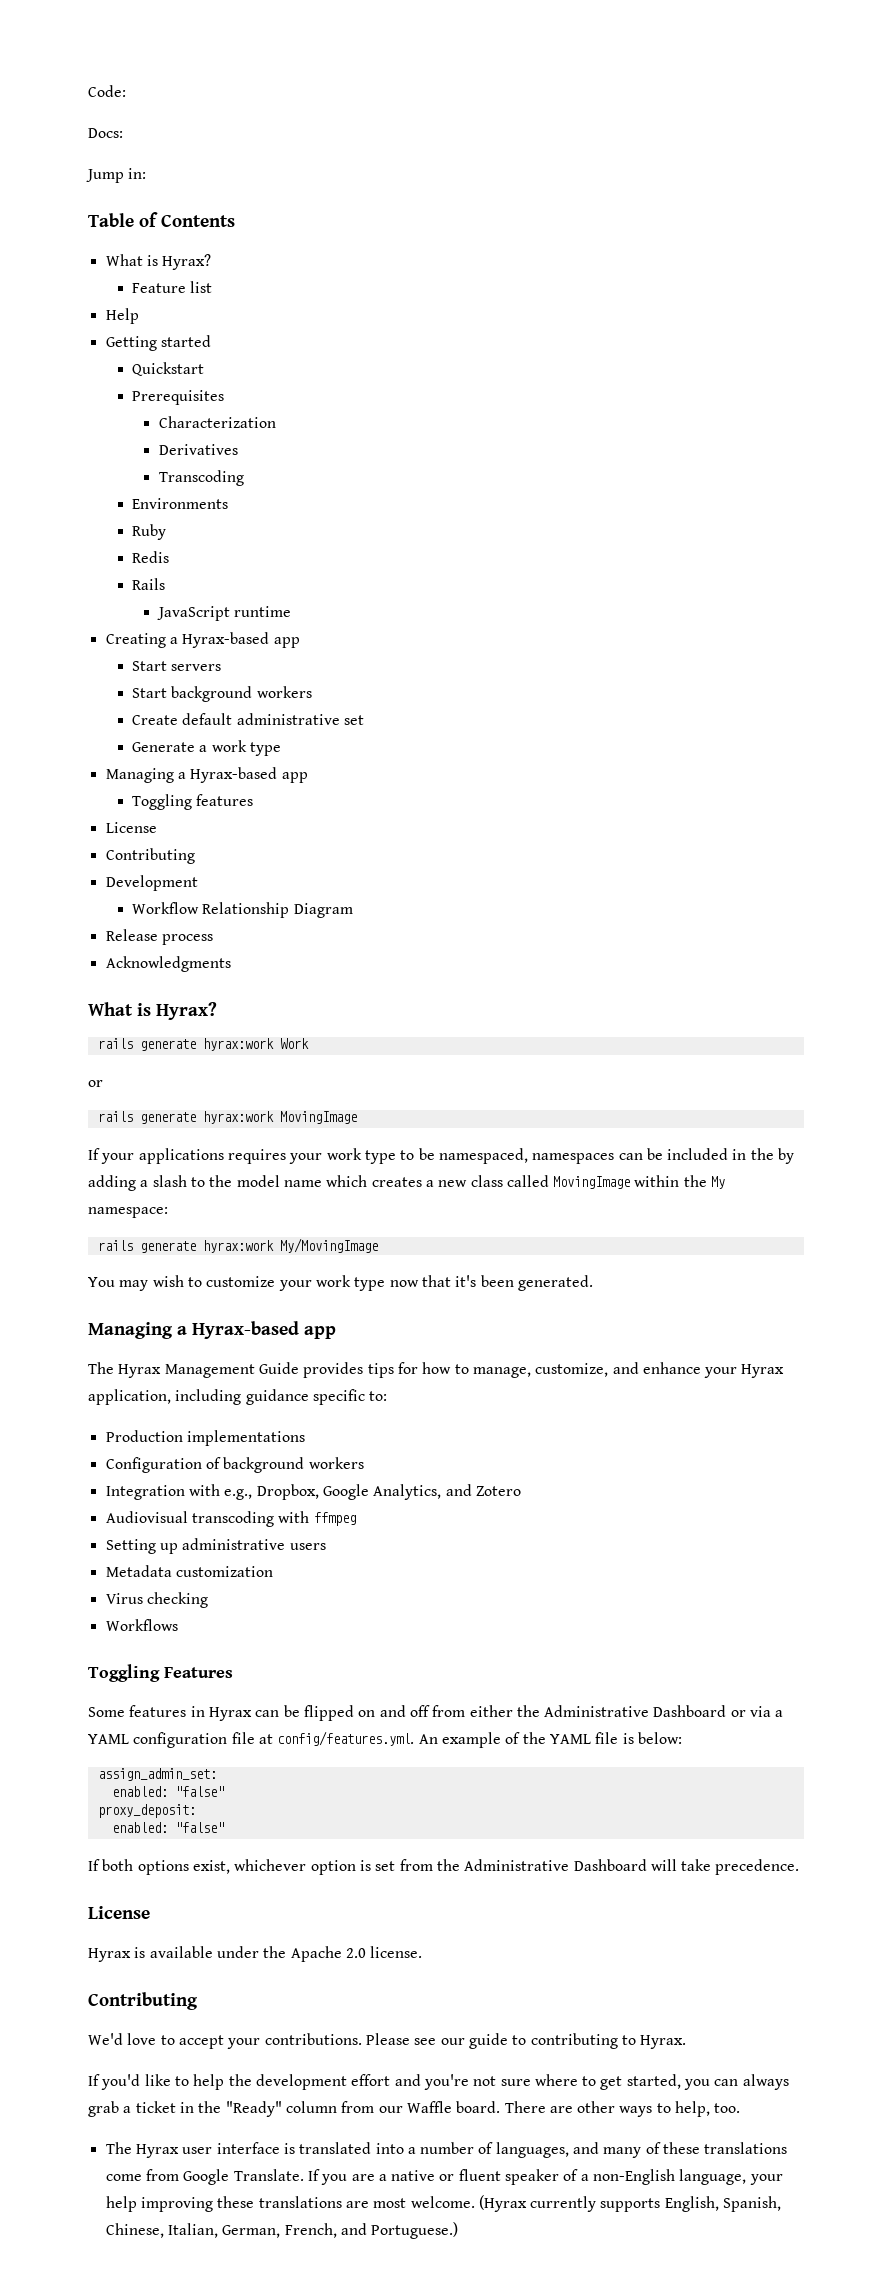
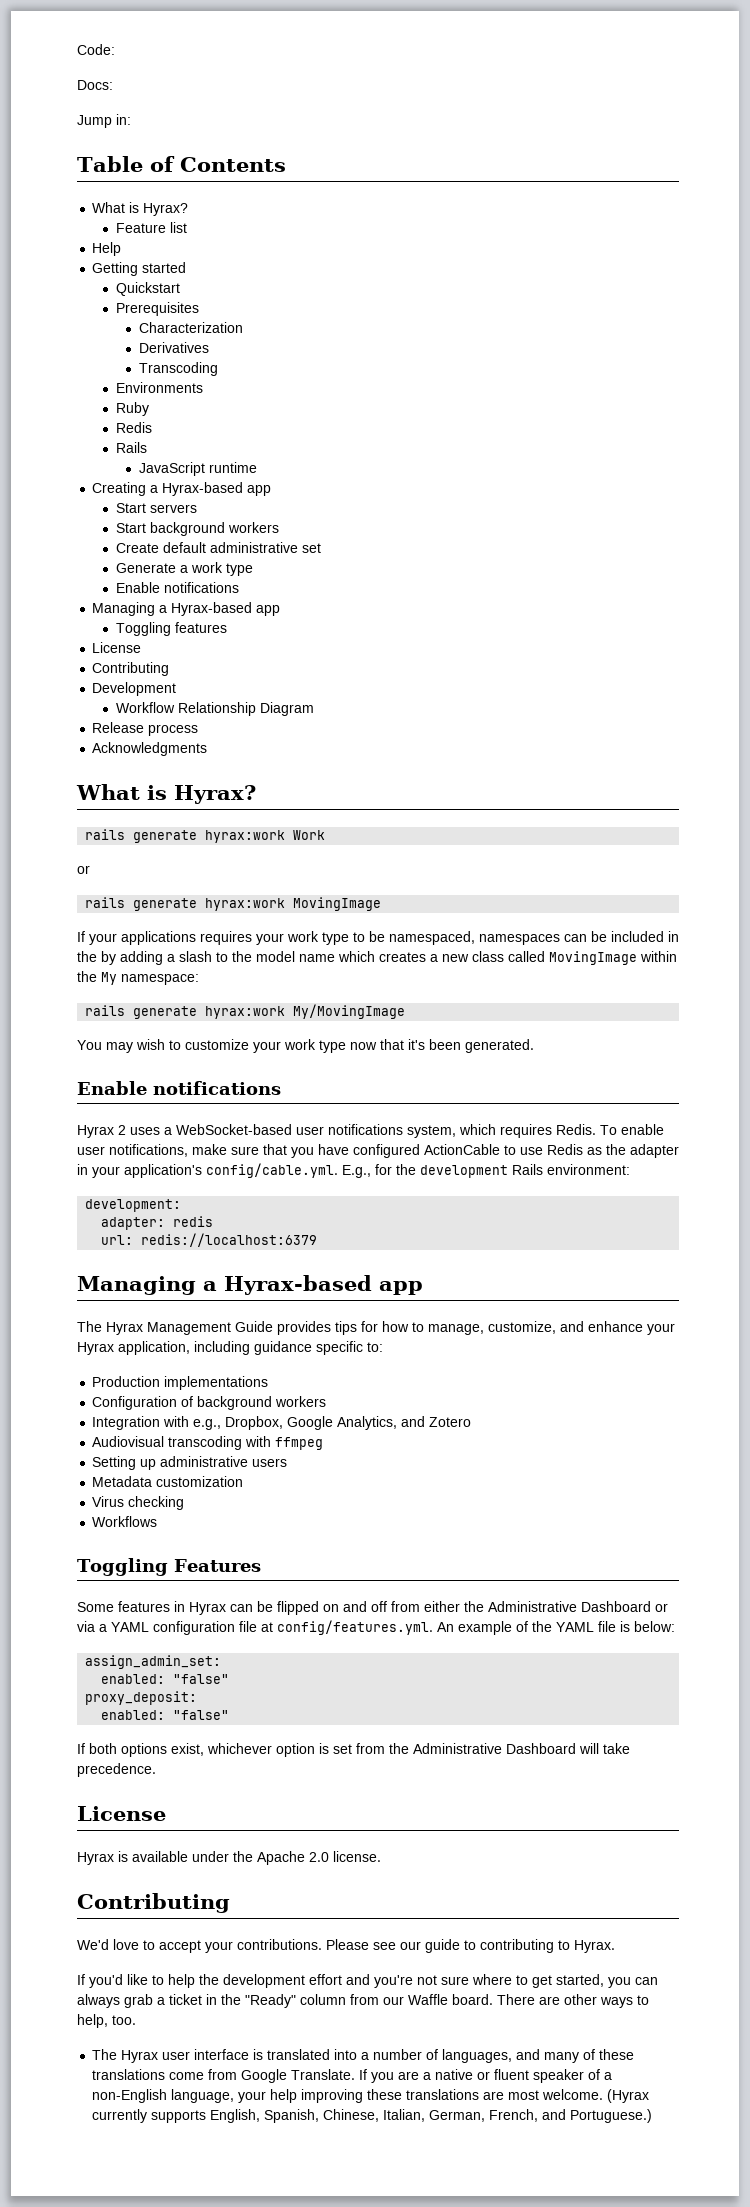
  Generate a work type
+ Enable notifications
  You may wish to customize your work type now that it's been generated.
+ Enable notifications
+ Hyrax 2 uses a WebSocket-based user notifications system, which requires Redis. To enable user notifications, make sure that you have configured ActionCable to use Redis as the adapter in your application's config/cable.yml. E.g., for the development Rails environment:
+ development:
+ adapter: redis
+ url: redis://localhost:6379

